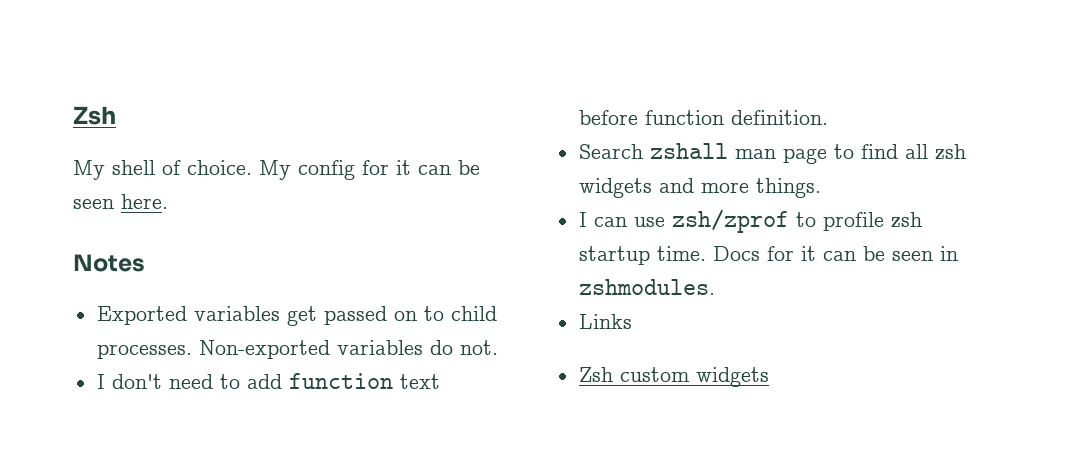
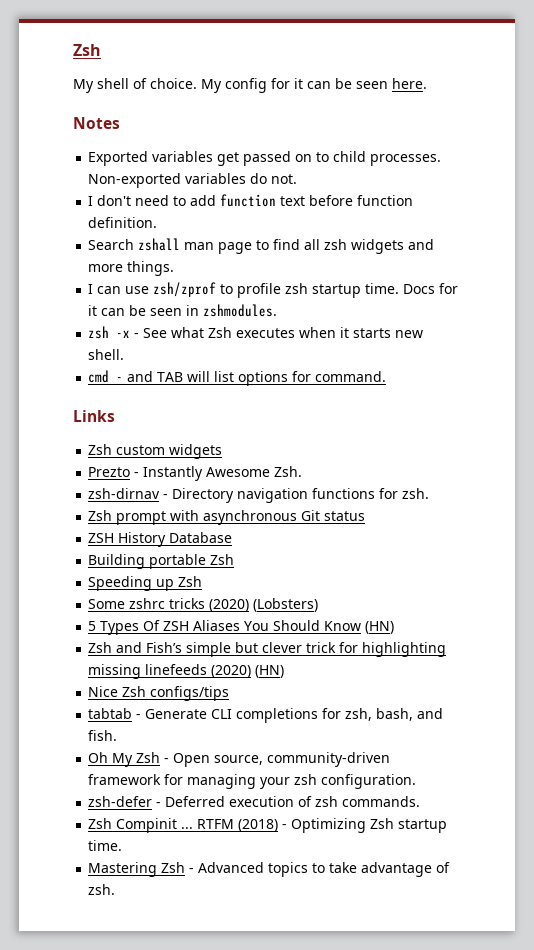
+ zsh -x - See what Zsh executes when it starts new shell.
+ cmd - and TAB will list options for command.
  Links
  Zsh custom widgets
+ Prezto - Instantly Awesome Zsh.
+ zsh-dirnav - Directory navigation functions for zsh.
+ Zsh prompt with asynchronous Git status
+ ZSH History Database
+ Building portable Zsh
+ Speeding up Zsh
+ Some zshrc tricks (2020) (Lobsters)
+ 5 Types Of ZSH Aliases You Should Know (HN)
+ Zsh and Fish’s simple but clever trick for highlighting missing linefeeds (2020) (HN)
+ Nice Zsh configs/tips
+ tabtab - Generate CLI completions for zsh, bash, and fish.
+ Oh My Zsh - Open source, community-driven framework for managing your zsh configuration.
+ zsh-defer - Deferred execution of zsh commands.
+ Zsh Compinit ... RTFM (2018) - Optimizing Zsh startup time.
+ Mastering Zsh - Advanced topics to take advantage of zsh.

